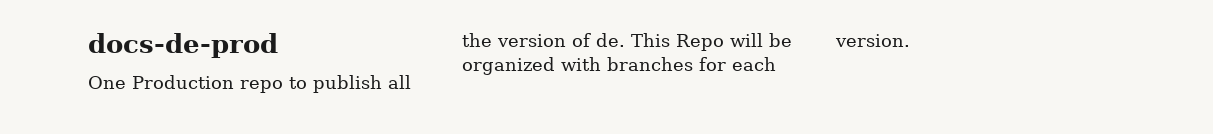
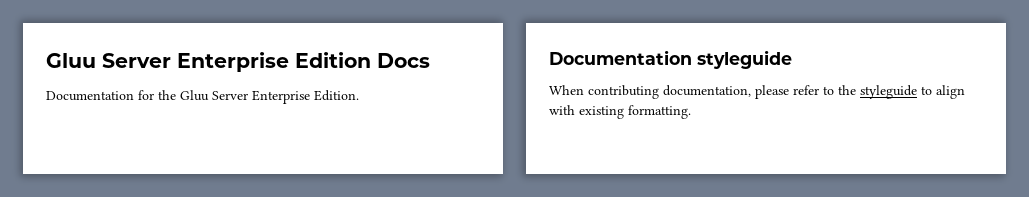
- docs-de-prod
- One Production repo to publish all the version of de. This Repo will be organized with branches for each version.
+ Gluu Server Enterprise Edition Docs
+ Documentation for the Gluu Server Enterprise Edition.
+ Documentation styleguide
+ When contributing documentation, please refer to the styleguide to align with existing formatting.

